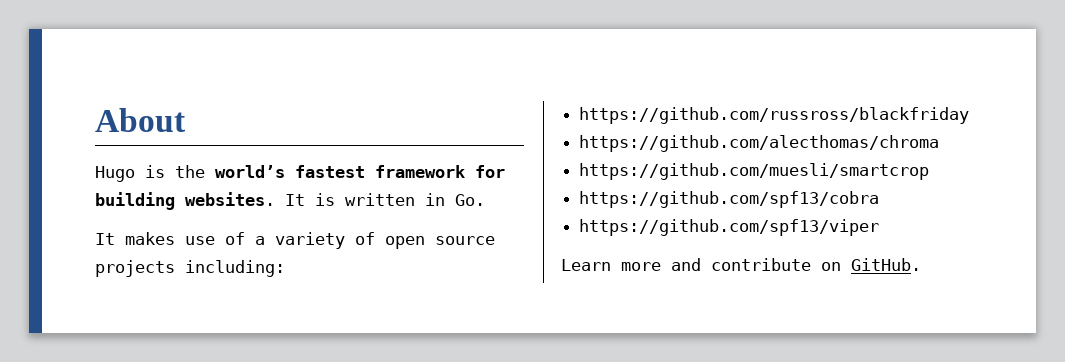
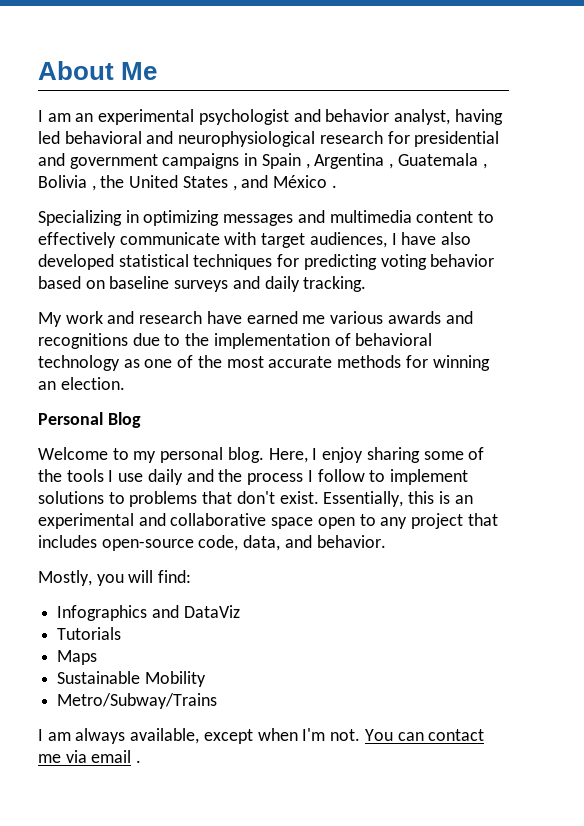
- About
- Hugo is the world’s fastest framework for building websites. It is written in Go.
- It makes use of a variety of open source projects including:
- https://github.com/russross/blackfriday
- https://github.com/alecthomas/chroma
- https://github.com/muesli/smartcrop
- https://github.com/spf13/cobra
- https://github.com/spf13/viper
- Learn more and contribute on GitHub.
+ About Me
+ I am an experimental psychologist and behavior analyst, having led behavioral and neurophysiological research for presidential and government campaigns in Spain , Argentina , Guatemala , Bolivia , the United States , and México .
+ Specializing in optimizing messages and multimedia content to effectively communicate with target audiences, I have also developed statistical techniques for predicting voting behavior based on baseline surveys and daily tracking.
+ My work and research have earned me various awards and recognitions due to the implementation of behavioral technology as one of the most accurate methods for winning an election.
+ Personal Blog
+ Welcome to my personal blog. Here, I enjoy sharing some of the tools I use daily and the process I follow to implement solutions to problems that don't exist. Essentially, this is an experimental and collaborative space open to any project that includes open-source code, data, and behavior.
+ Mostly, you will find:
+ Infographics and DataViz
+ Tutorials
+ Maps
+ Sustainable Mobility
+ Metro/Subway/Trains
+ I am always available, except when I'm not. You can contact me via email .

